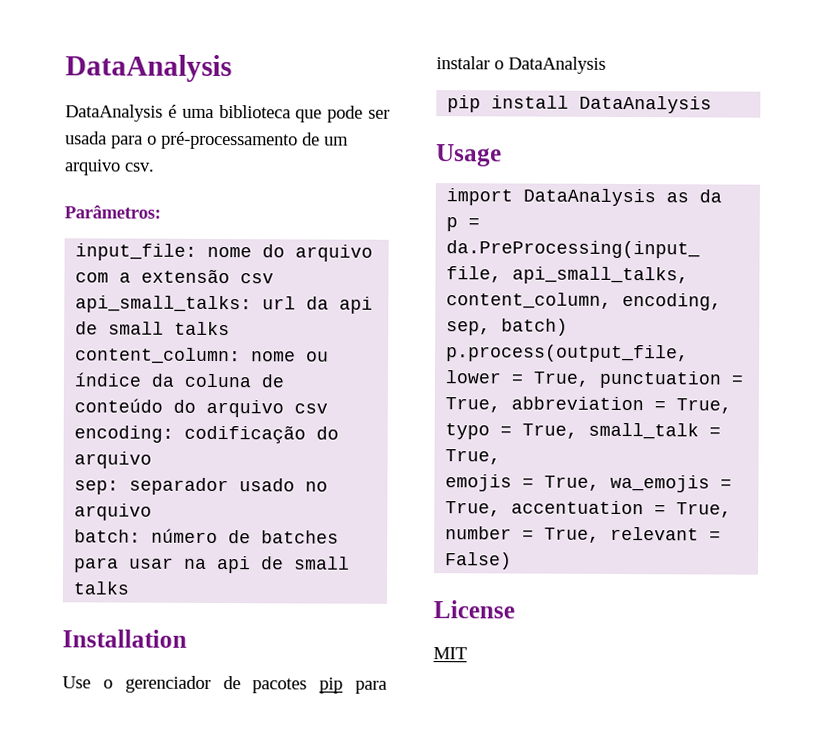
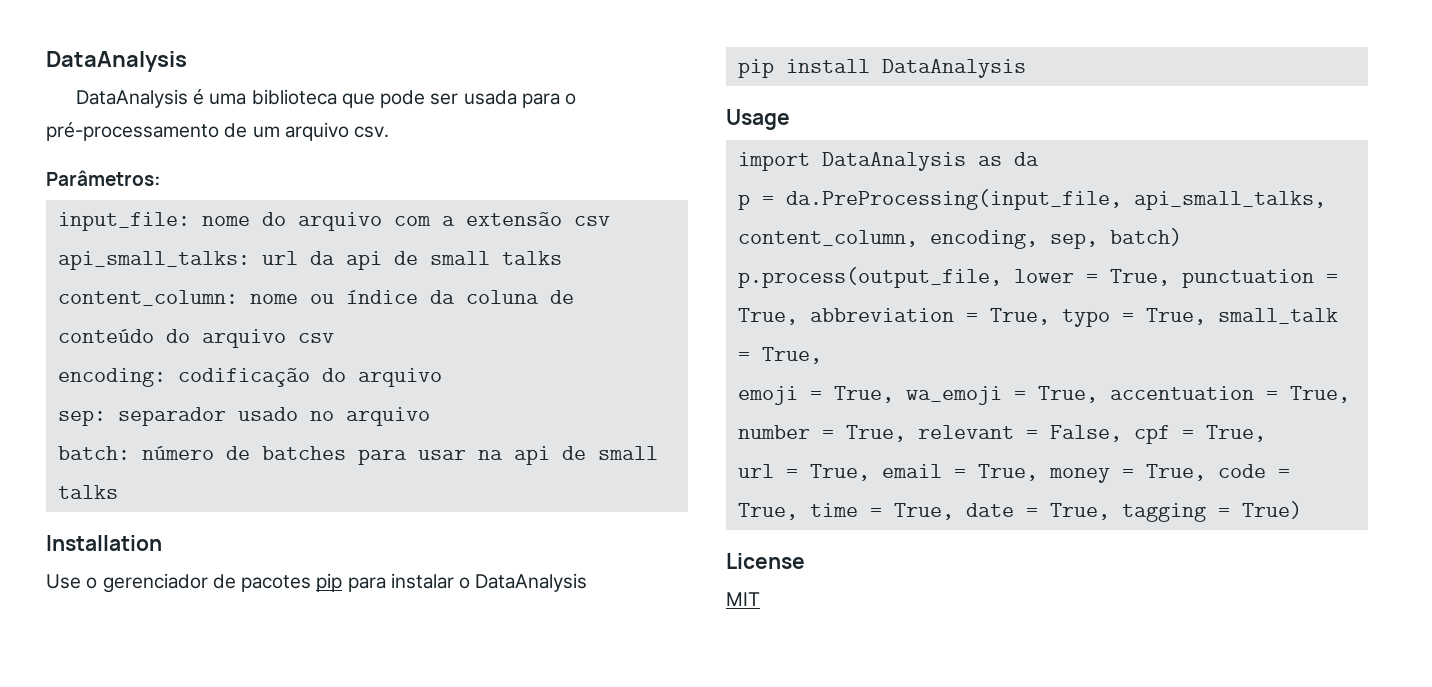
- emojis = True, wa_emojis = True, accentuation = True, number = True, relevant = False)
+ emoji = True, wa_emoji = True, accentuation = True, number = True, relevant = False, cpf = True,
+ url = True, email = True, money = True, code = True, time = True, date = True, tagging = True)

